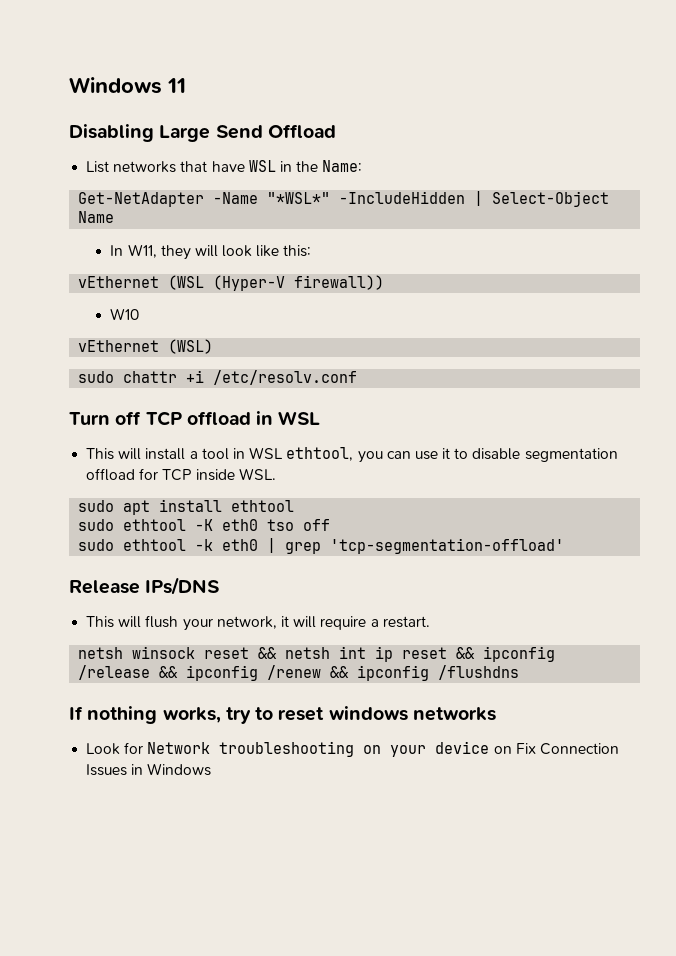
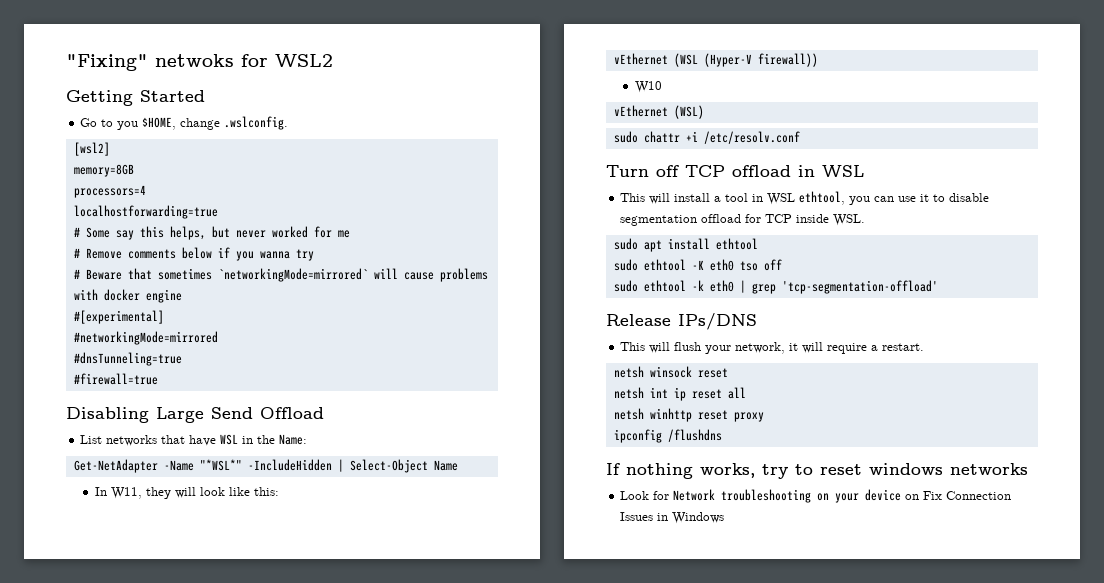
- Windows 11
+ "Fixing" netwoks for WSL2
+ Getting Started
+ Go to you $HOME, change .wslconfig.
+ [wsl2]
+ memory=8GB
+ processors=4
+ localhostforwarding=true
+ # Some say this helps, but never worked for me
+ # Remove comments below if you wanna try
+ # Beware that sometimes `networkingMode=mirrored` will cause problems with docker engine
+ #[experimental]
+ #networkingMode=mirrored
+ #dnsTunneling=true
+ #firewall=true
- netsh winsock reset && netsh int ip reset && ipconfig /release && ipconfig /renew && ipconfig /flushdns
+ netsh winsock reset
+ netsh int ip reset all
+ netsh winhttp reset proxy
+ ipconfig /flushdns

